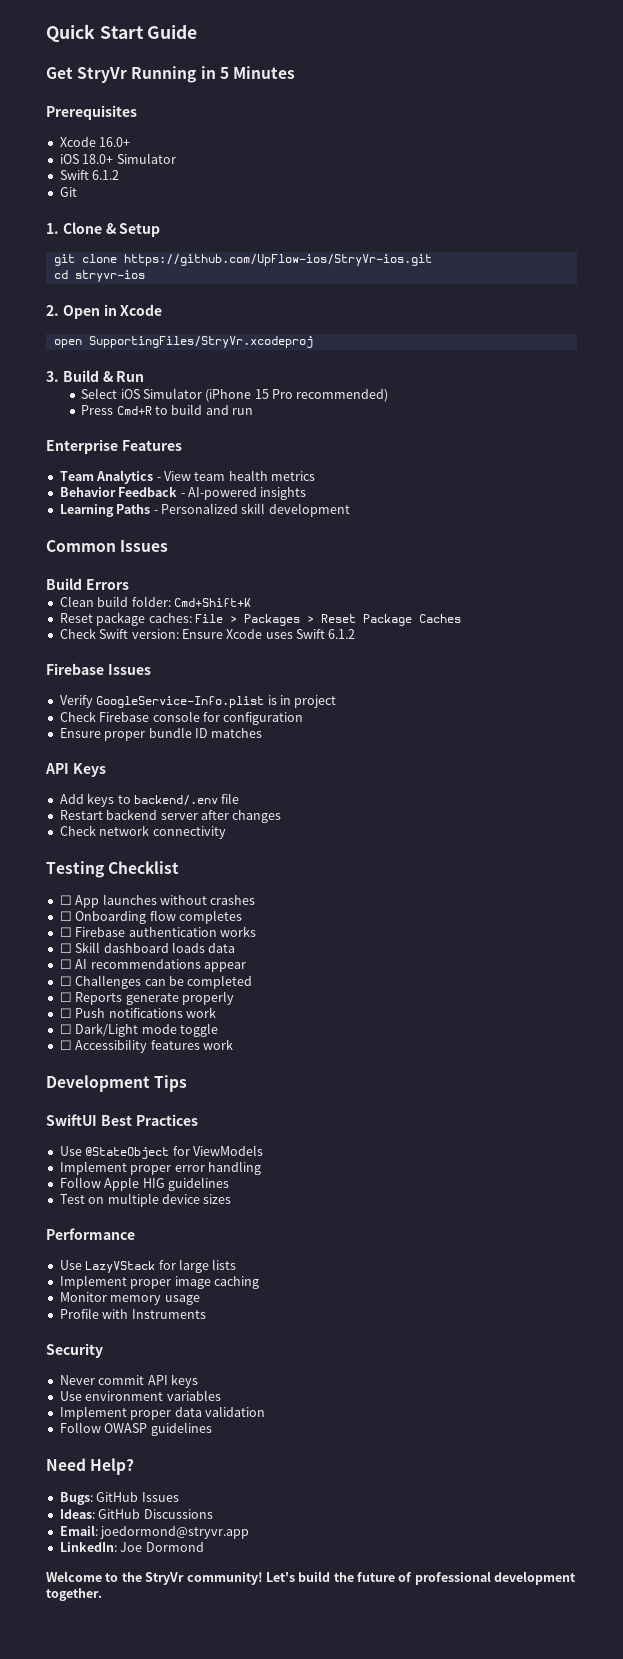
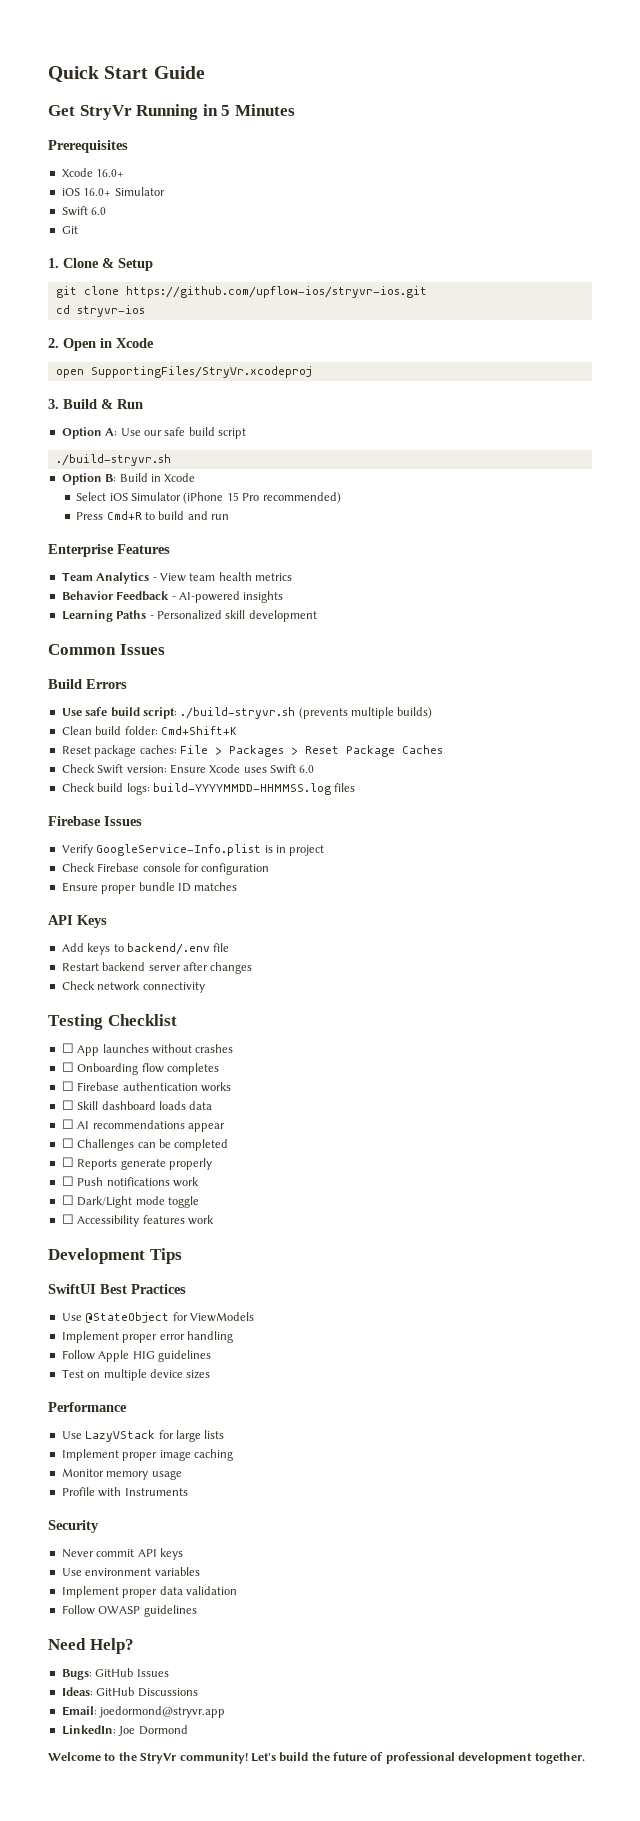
- iOS 18.0+ Simulator
- Swift 6.1.2
+ iOS 16.0+ Simulator
+ Swift 6.0
- git clone https://github.com/UpFlow-ios/StryVr-ios.git
+ git clone https://github.com/upflow-ios/stryvr-ios.git
+ Option A: Use our safe build script
+ ./build-stryvr.sh
+ Option B: Build in Xcode
+ Use safe build script: ./build-stryvr.sh (prevents multiple builds)
- Check Swift version: Ensure Xcode uses Swift 6.1.2
+ Check Swift version: Ensure Xcode uses Swift 6.0
+ Check build logs: build-YYYYMMDD-HHMMSS.log files

